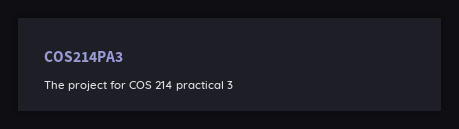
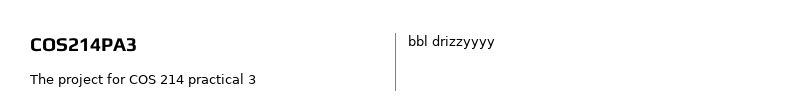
+ bbl drizzyyyy

